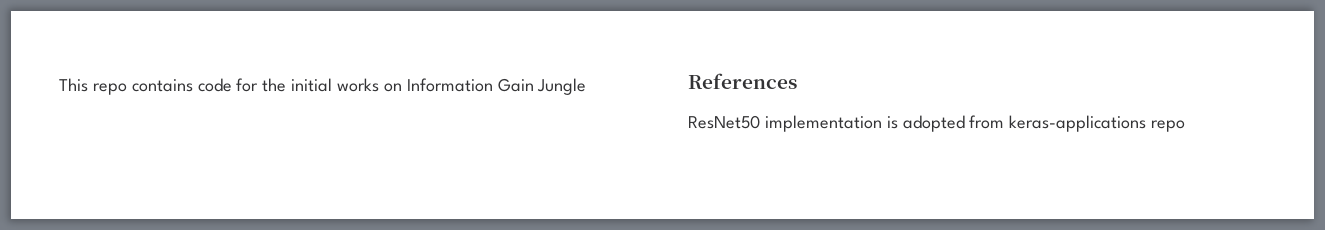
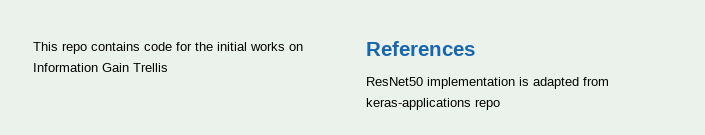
- This repo contains code for the initial works on Information Gain Jungle
+ This repo contains code for the initial works on Information Gain Trellis
- ResNet50 implementation is adopted from keras-applications repo
+ ResNet50 implementation is adapted from keras-applications repo

